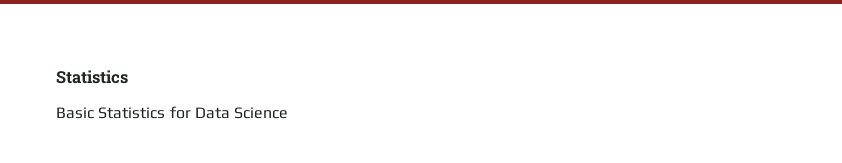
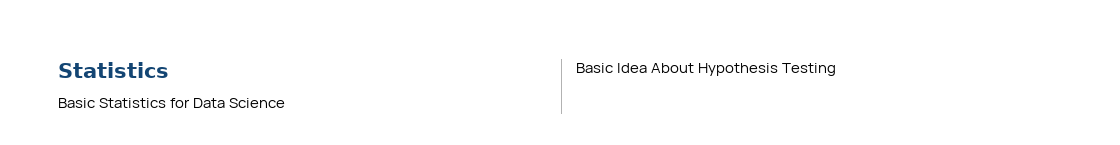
+ Basic Idea About Hypothesis Testing

